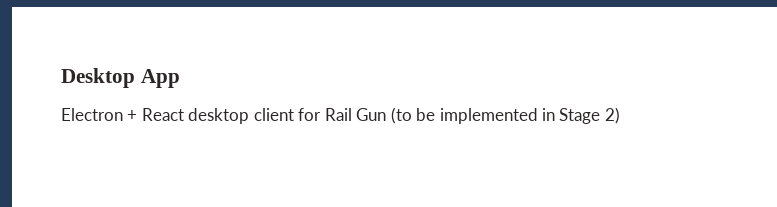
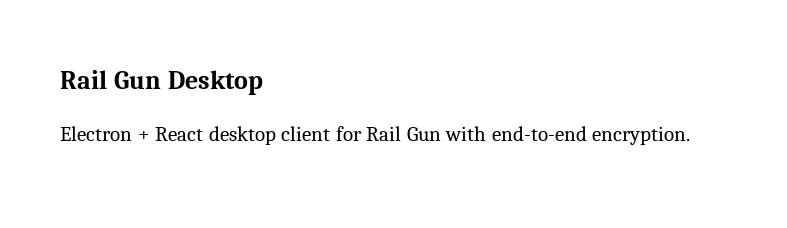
- Desktop App
+ Rail Gun Desktop
- Electron + React desktop client for Rail Gun (to be implemented in Stage 2)
+ Electron + React desktop client for Rail Gun with end-to-end encryption.

